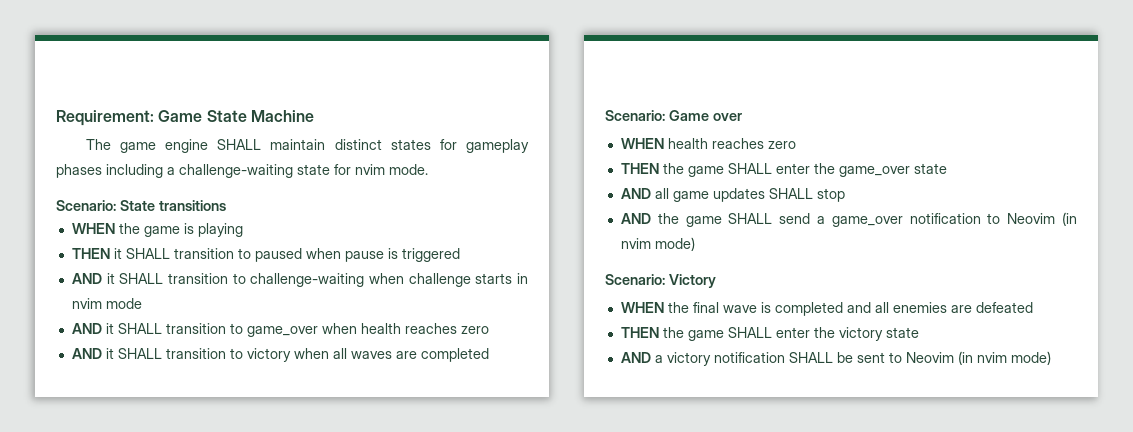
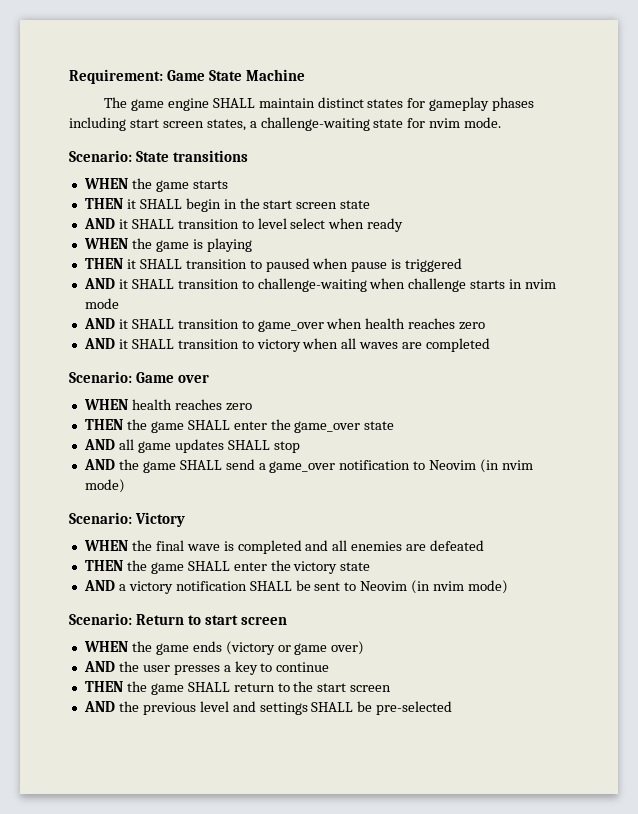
- The game engine SHALL maintain distinct states for gameplay phases including a challenge-waiting state for nvim mode.
+ The game engine SHALL maintain distinct states for gameplay phases including start screen states, a challenge-waiting state for nvim mode.
+ WHEN the game starts
+ THEN it SHALL begin in the start screen state
+ AND it SHALL transition to level select when ready
+ Scenario: Return to start screen
+ WHEN the game ends (victory or game over)
+ AND the user presses a key to continue
+ THEN the game SHALL return to the start screen
+ AND the previous level and settings SHALL be pre-selected

